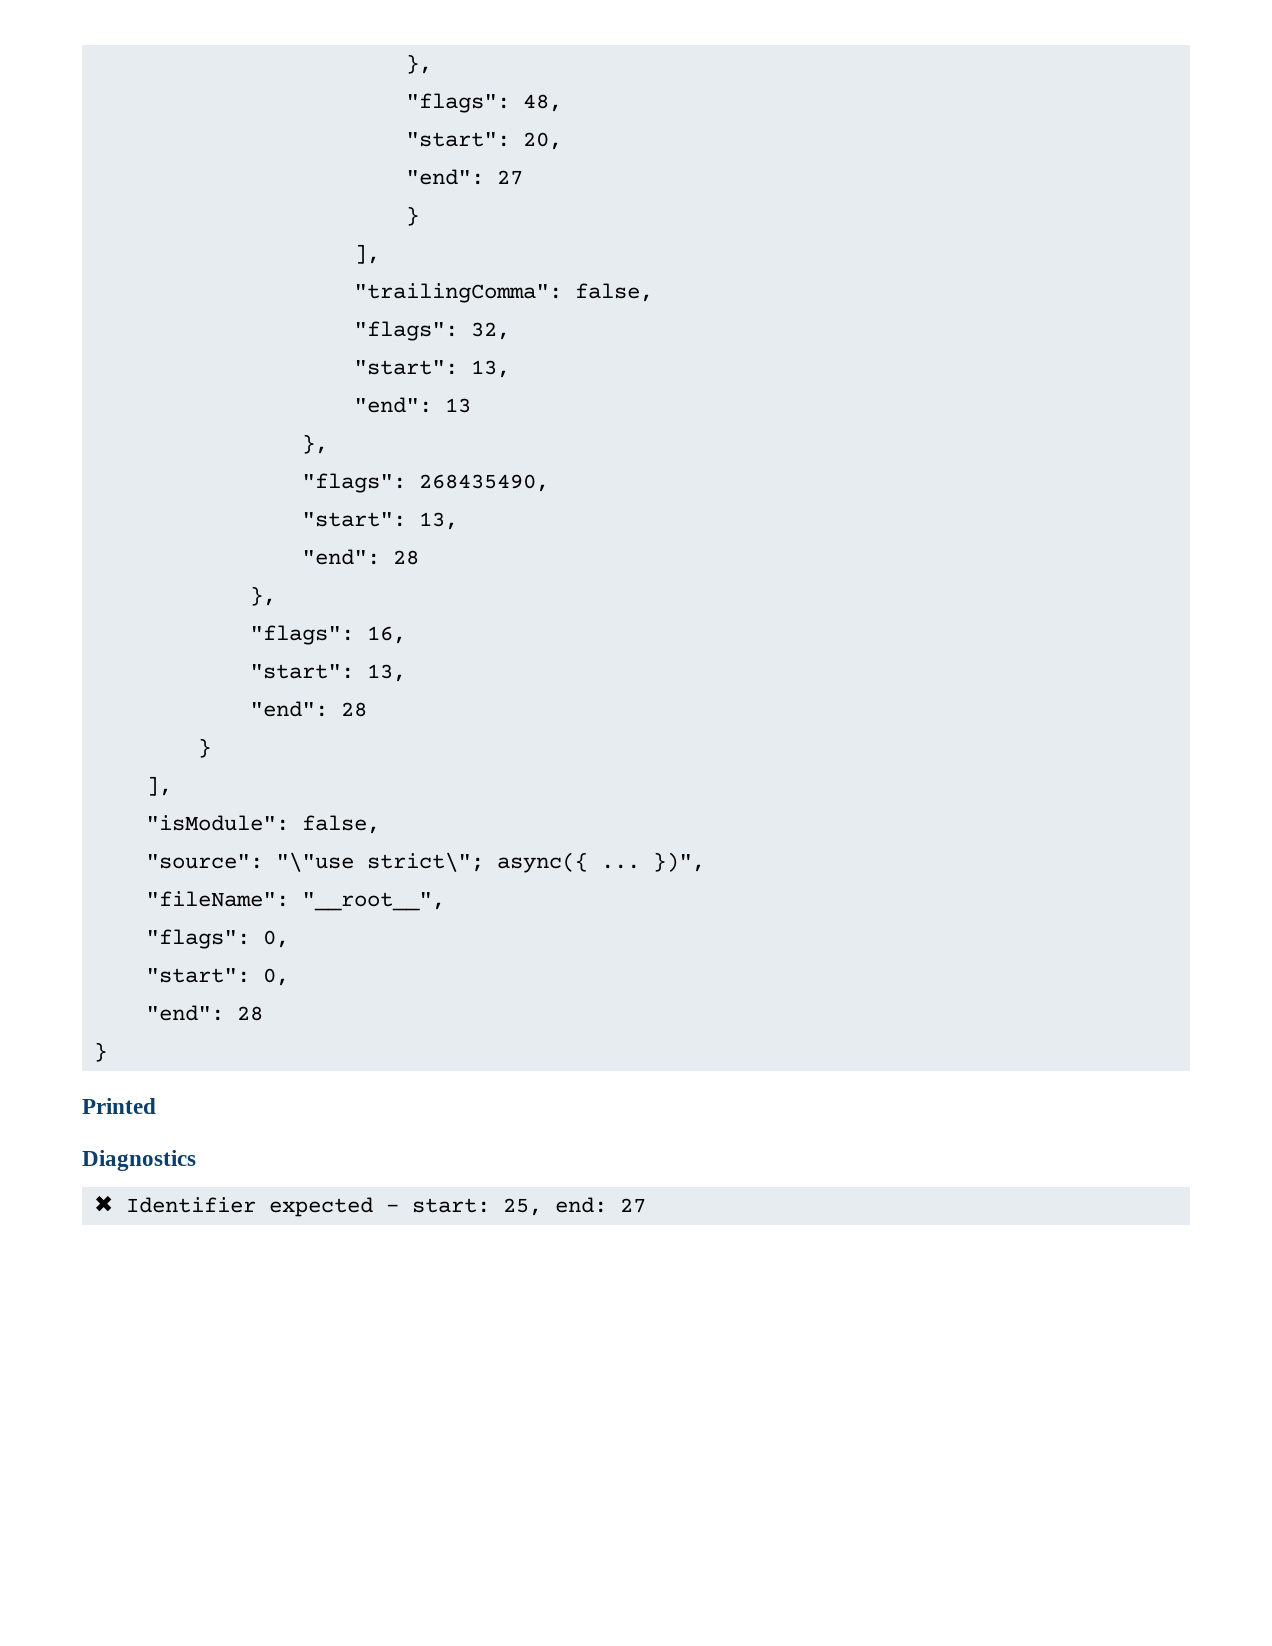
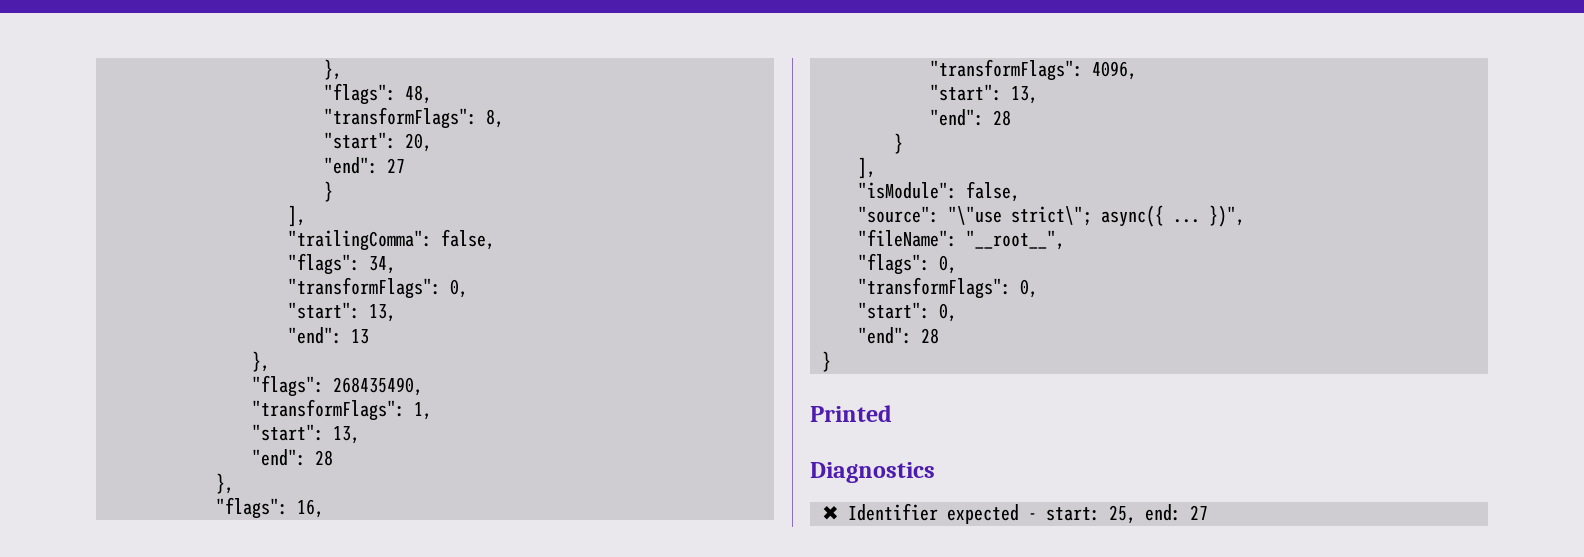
+ "transformFlags": 8,
- "flags": 32,
+ "flags": 34,
+ "transformFlags": 0,
+ "transformFlags": 1,
+ "transformFlags": 4096,
  "flags": 0,
+ "transformFlags": 0,

